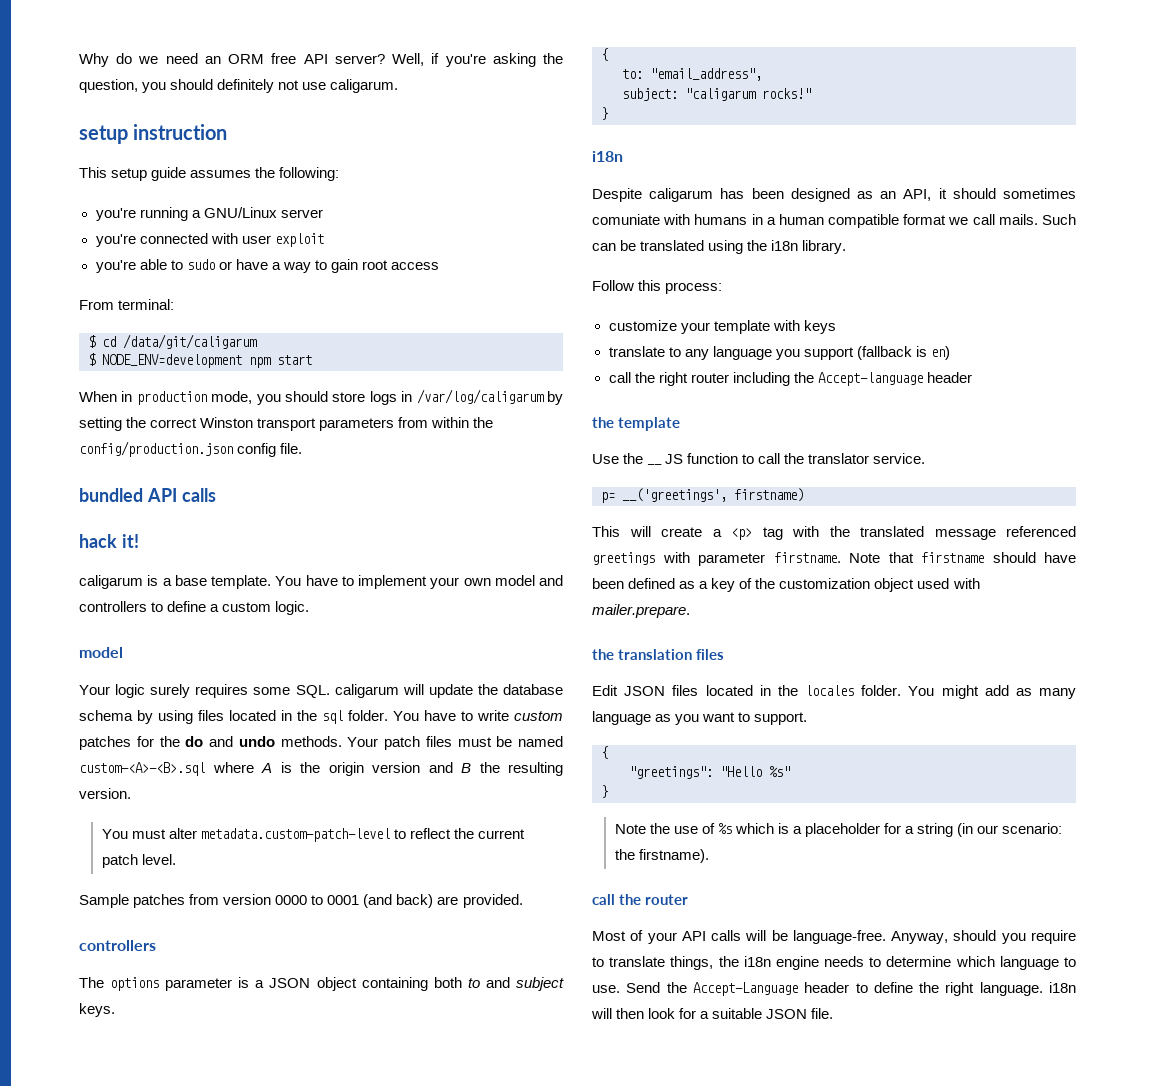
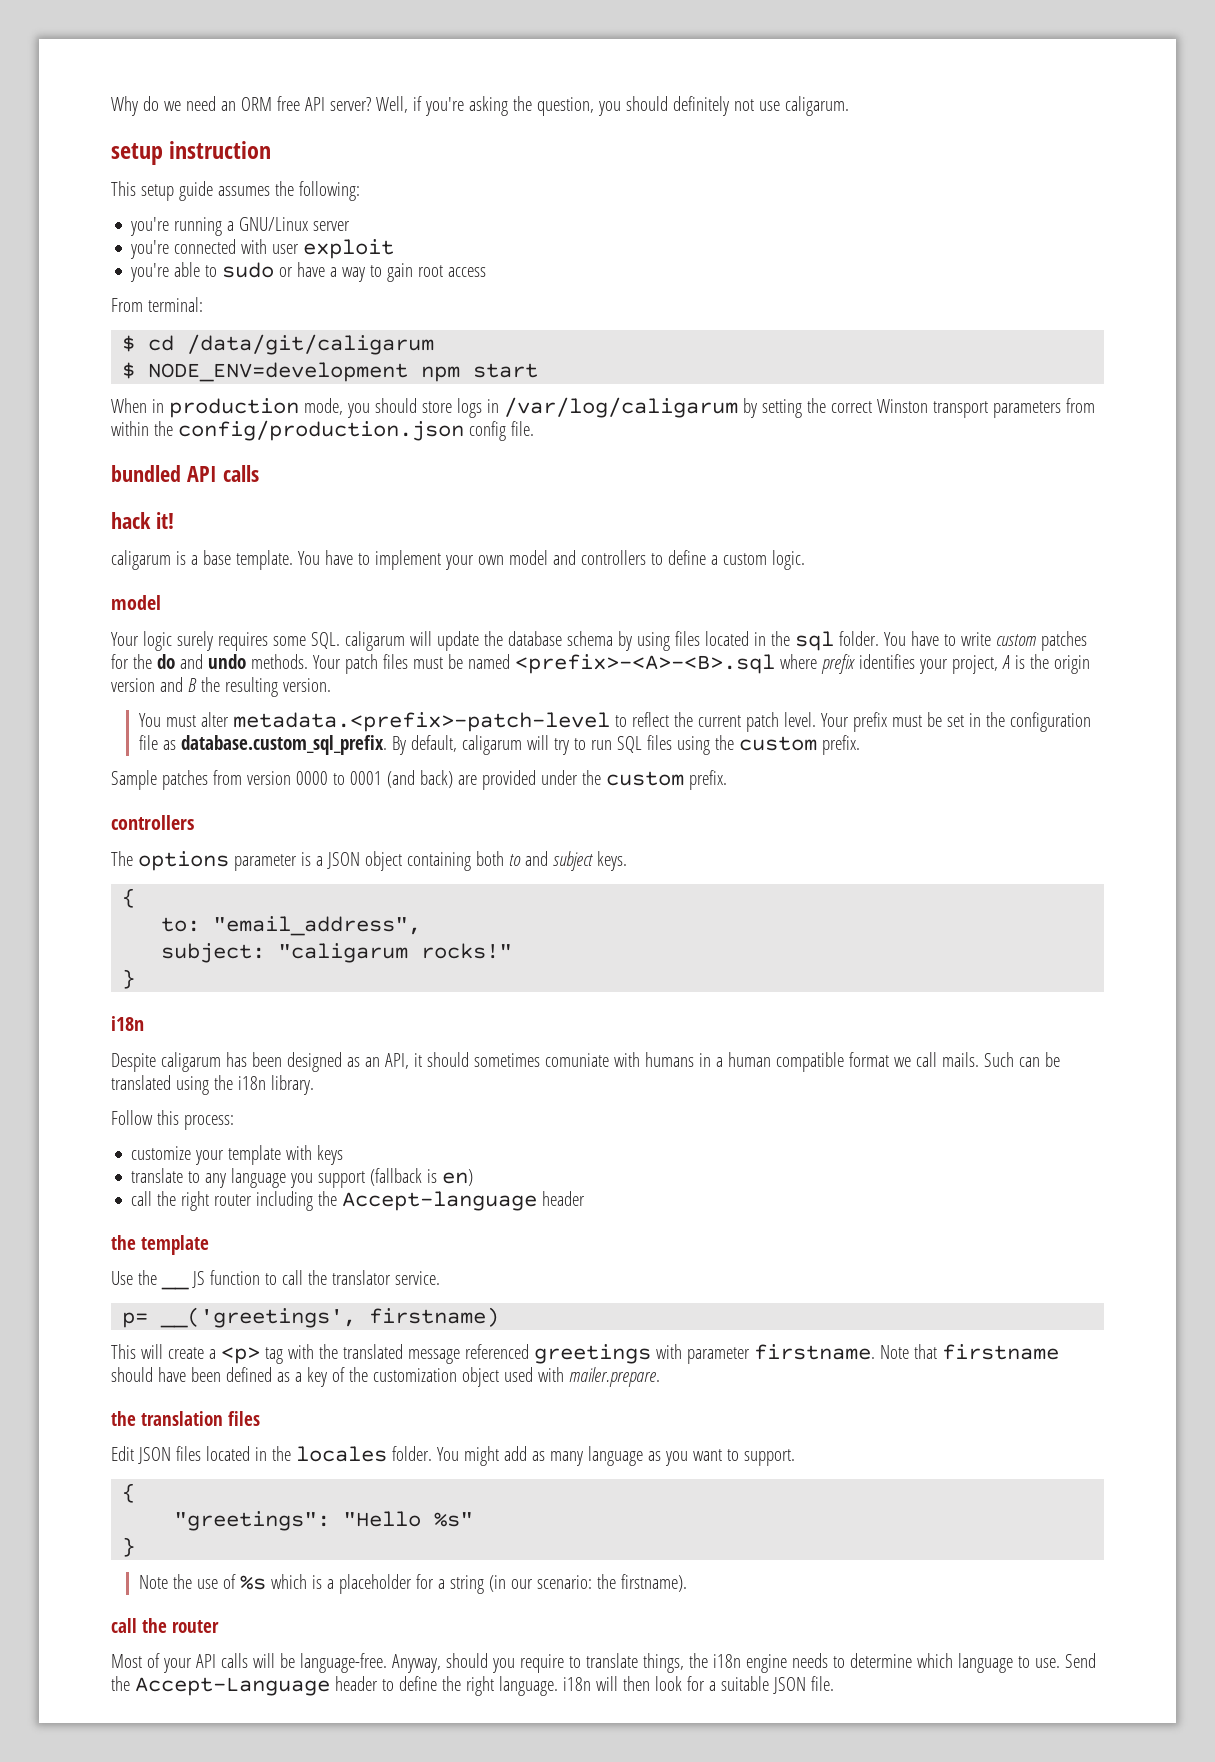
- Your patch files must be named custom-<A>-<B>.sql where A is the origin version and B the resulting version.
+ Your patch files must be named <prefix>-<A>-<B>.sql where prefix identifies your project, A is the origin version and B the resulting version.
- You must alter metadata.custom-patch-level to reflect the current patch level.
+ You must alter metadata.<prefix>-patch-level to reflect the current patch level. Your prefix must be set in the configuration file as database.custom_sql_prefix. By default, caligarum will try to run SQL files using the custom prefix.
- Sample patches from version 0000 to 0001 (and back) are provided.
+ Sample patches from version 0000 to 0001 (and back) are provided under the custom prefix.

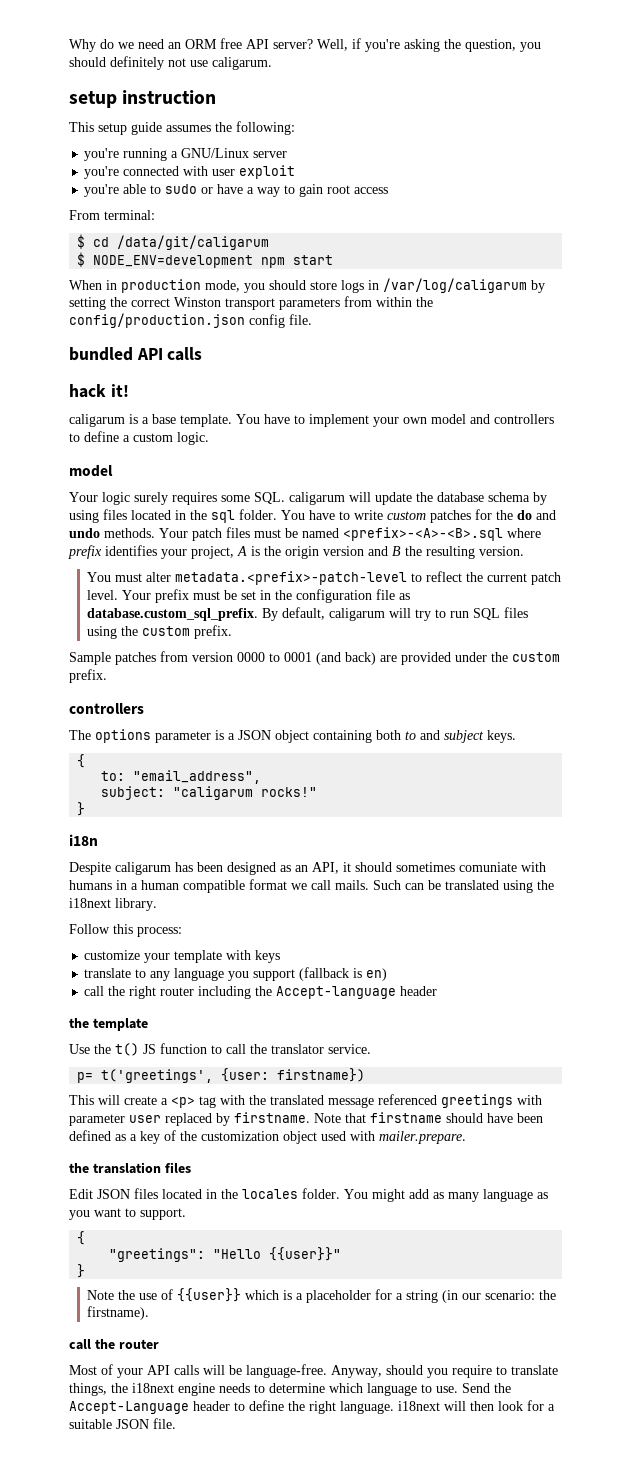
- Such can be translated using the i18n library.
+ Such can be translated using the i18next library.
- Use the __ JS function to call the translator service.
+ Use the t() JS function to call the translator service.
- p= __('greetings', firstname)
+ p= t('greetings', {user: firstname})
- This will create a <p> tag with the translated message referenced greetings with parameter firstname.
+ This will create a <p> tag with the translated message referenced greetings with parameter user replaced by firstname.
- "greetings": "Hello %s"
+ "greetings": "Hello {{user}}"
- Note the use of %s which is a placeholder for a string (in our scenario: the firstname).
+ Note the use of {{user}} which is a placeholder for a string (in our scenario: the firstname).
- Anyway, should you require to translate things, the i18n engine needs to determine which language to use.
+ Anyway, should you require to translate things, the i18next engine needs to determine which language to use.
- Send the Accept-Language header to define the right language. i18n will then look for a suitable JSON file.
+ Send the Accept-Language header to define the right language. i18next will then look for a suitable JSON file.

